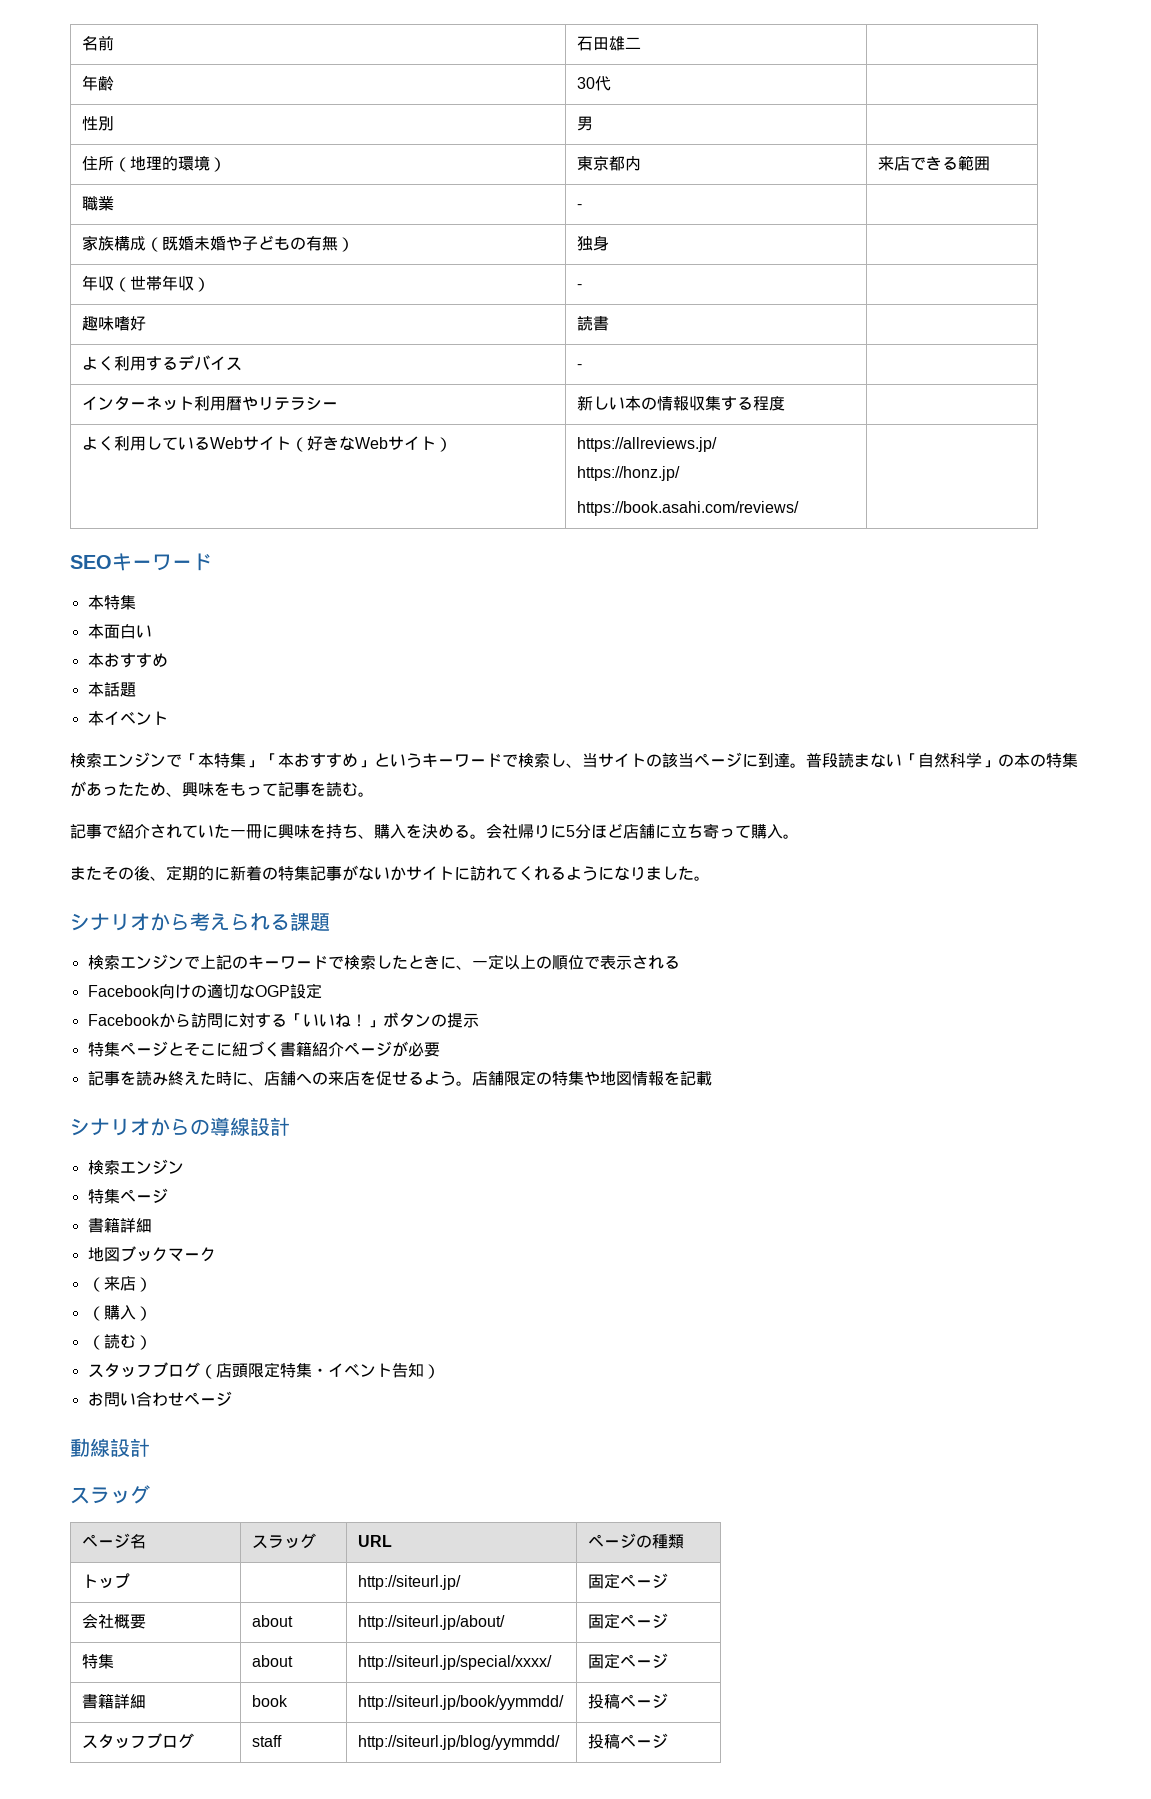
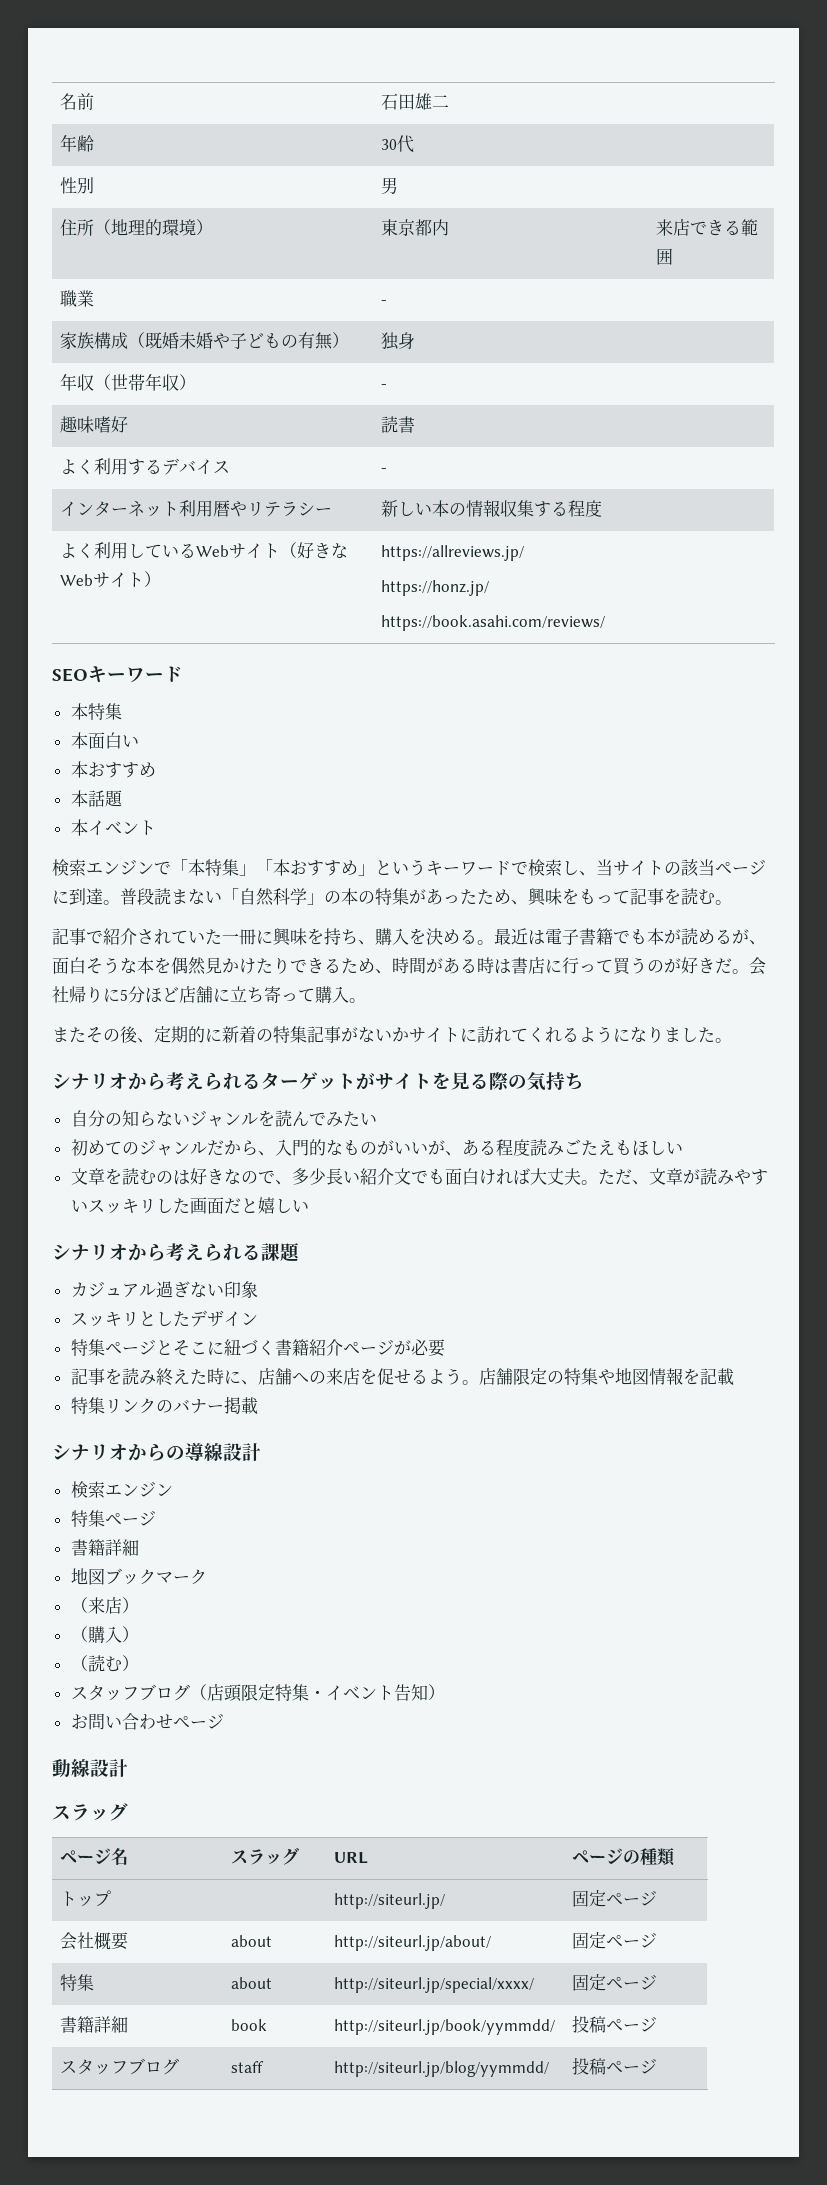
+ 最近は電子書籍でも本が読めるが、面白そうな本を偶然見かけたりできるため、時間がある時は書店に行って買うのが好きだ。
+ シナリオから考えられるターゲットがサイトを見る際の気持ち
+ 自分の知らないジャンルを読んでみたい
+ 初めてのジャンルだから、入門的なものがいいが、ある程度読みごたえもほしい
+ 文章を読むのは好きなので、多少長い紹介文でも面白ければ大丈夫。ただ、文章が読みやすいスッキリした画面だと嬉しい
- 検索エンジンで上記のキーワードで検索したときに、一定以上の順位で表示される
- Facebook向けの適切なOGP設定
- Facebookから訪問に対する「いいね！」ボタンの提示
+ カジュアル過ぎない印象
+ スッキリとしたデザイン
+ 特集リンクのバナー掲載

